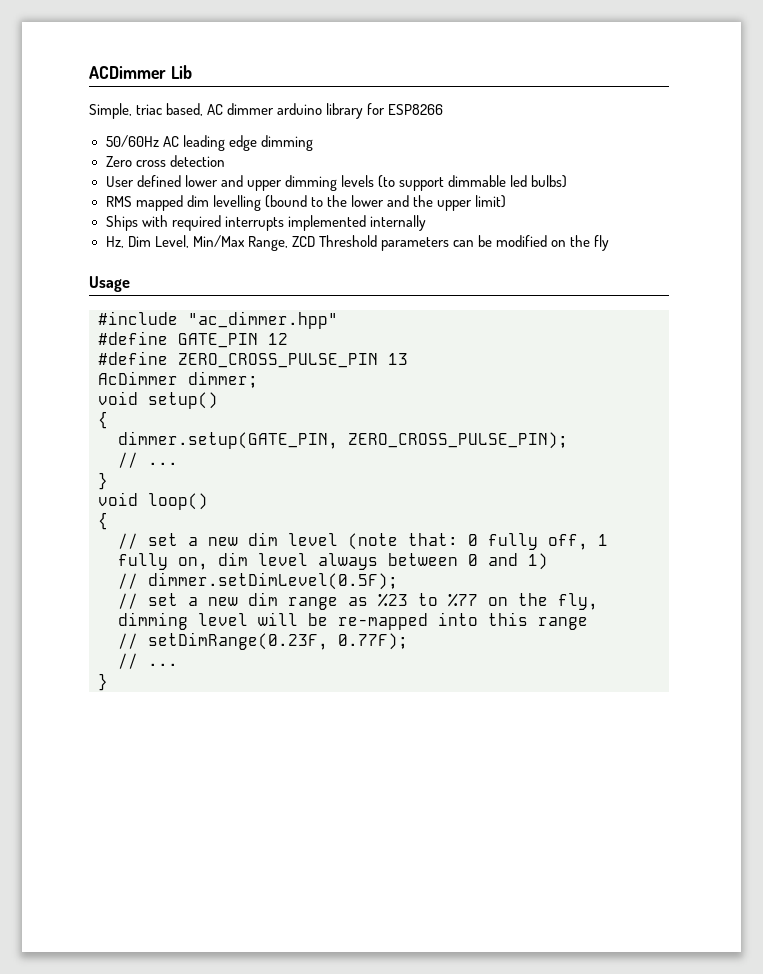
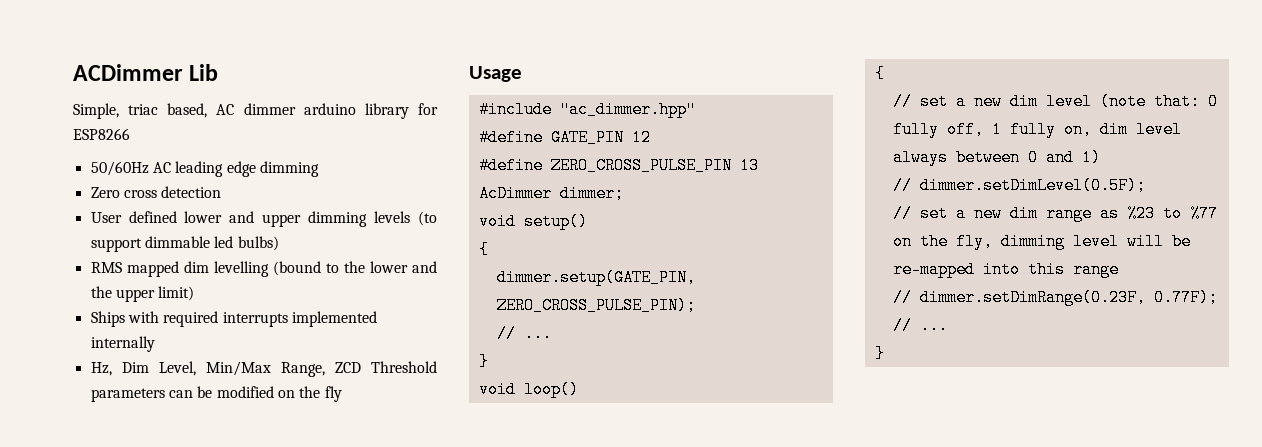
- // setDimRange(0.23F, 0.77F);
+ // dimmer.setDimRange(0.23F, 0.77F);

